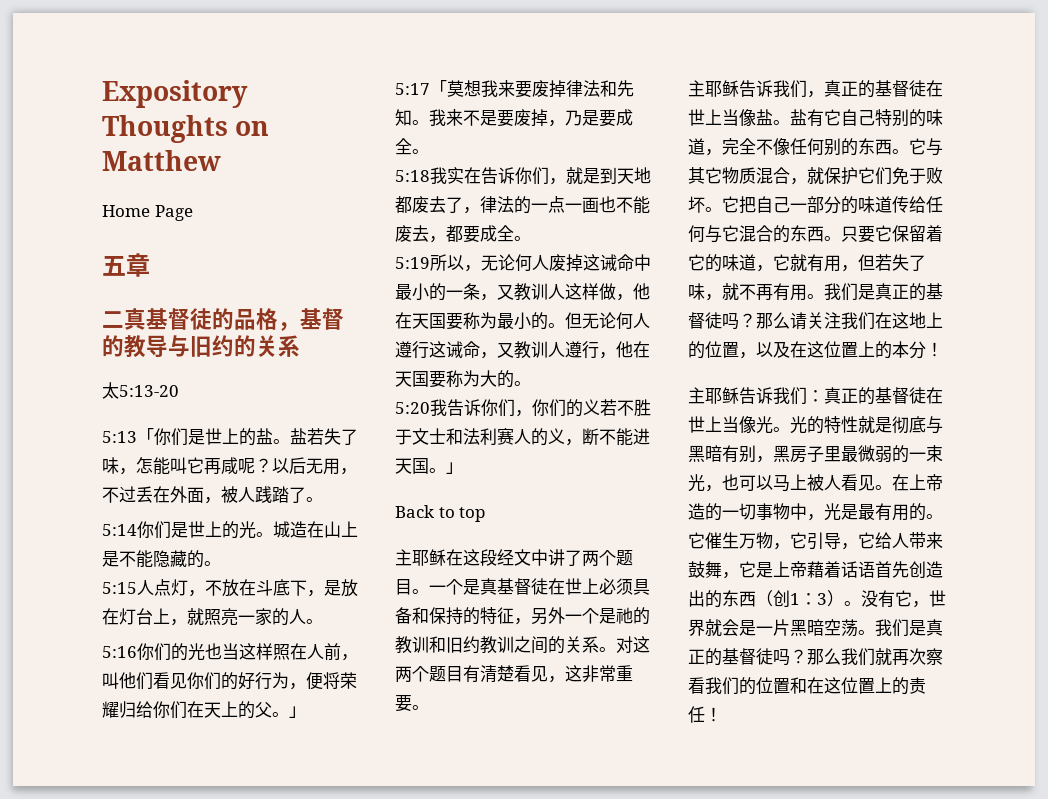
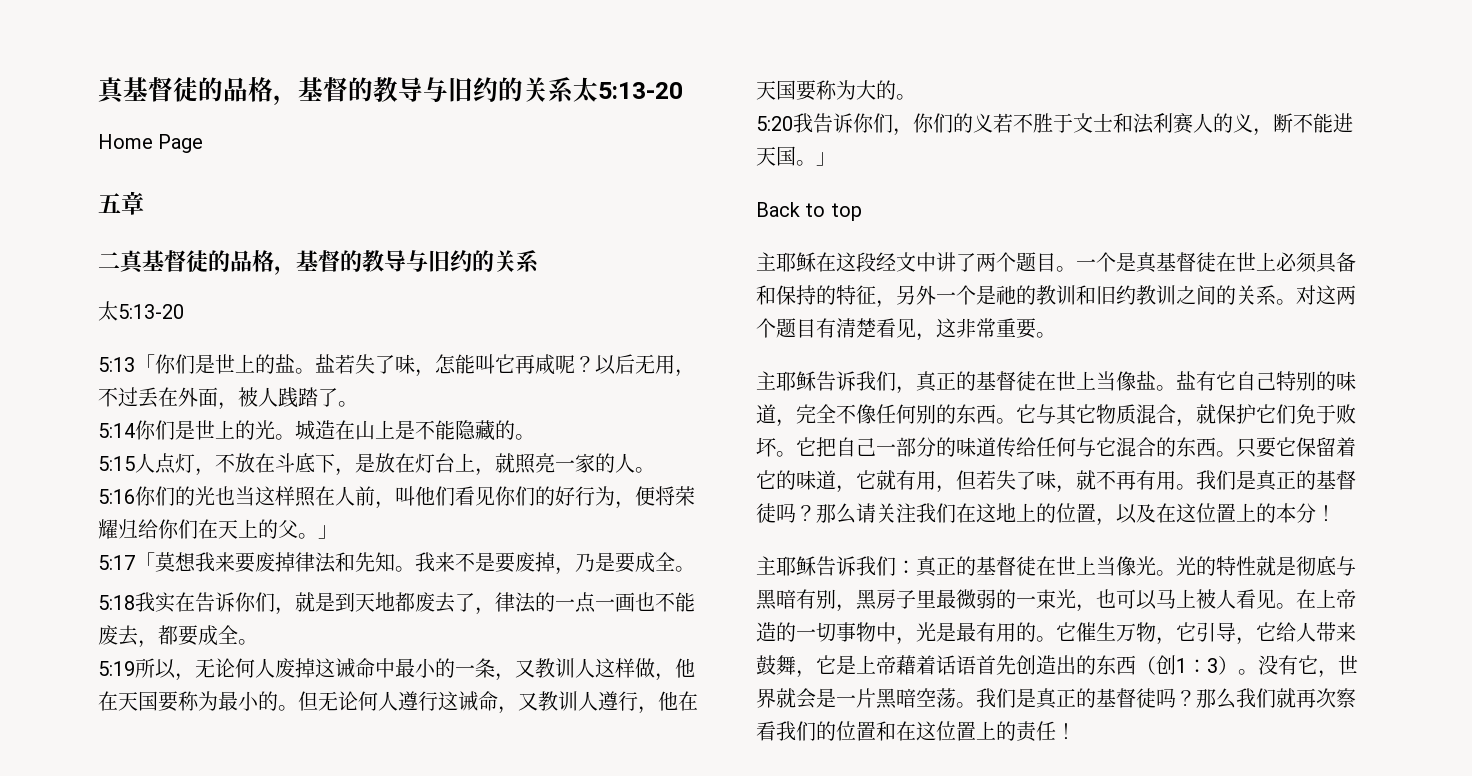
- Expository Thoughts on Matthew
+ 真基督徒的品格，基督的教导与旧约的关系太5:13-20

